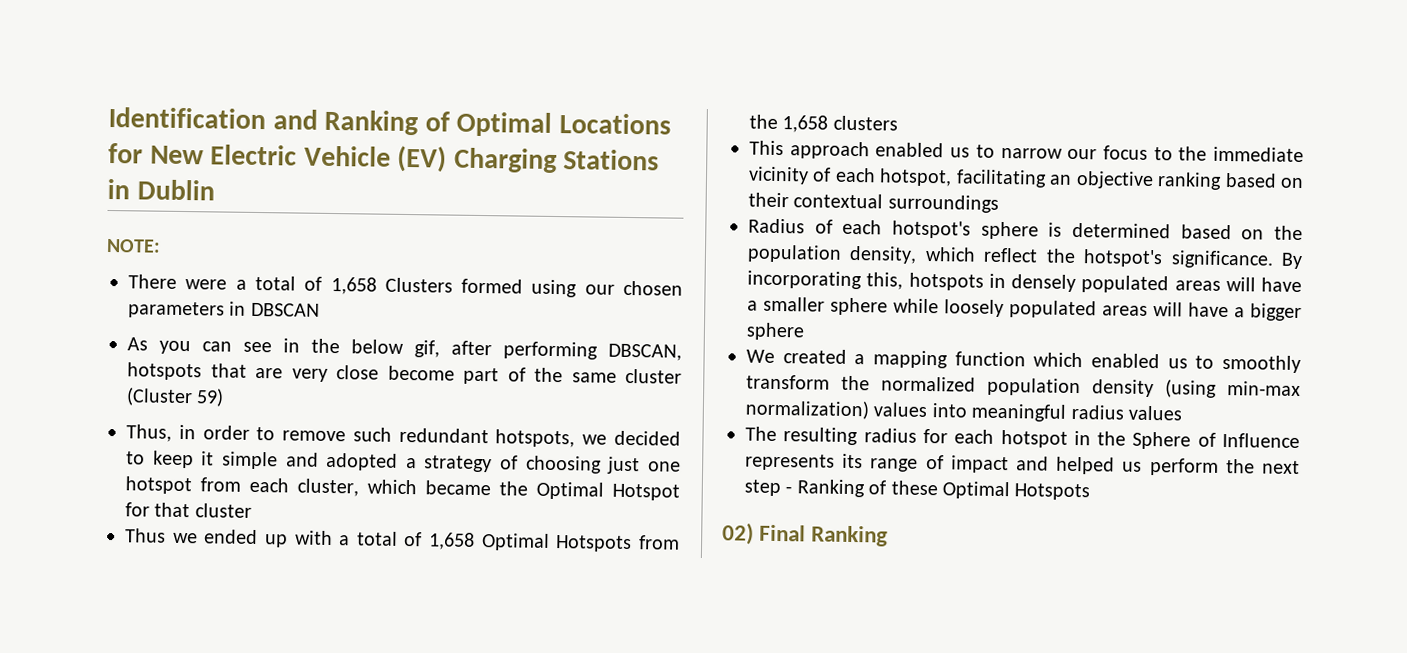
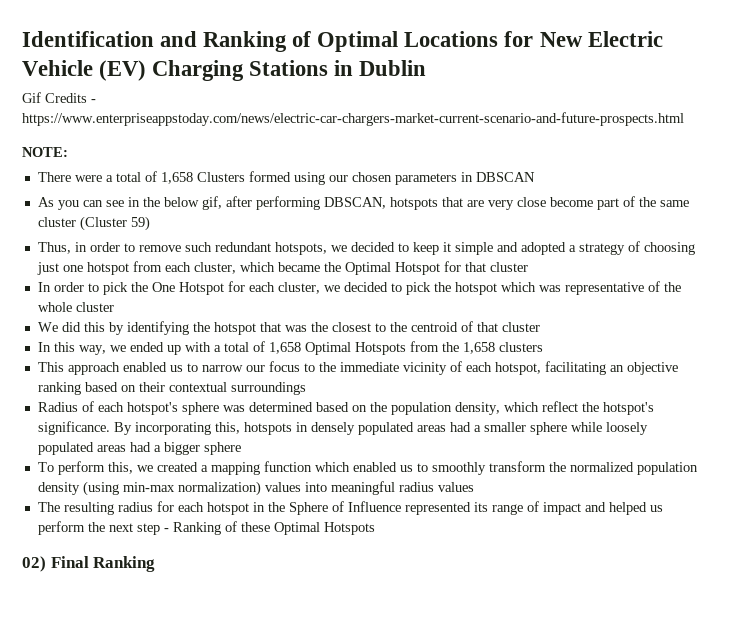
+ Gif Credits - https://www.enterpriseappstoday.com/news/electric-car-chargers-market-current-scenario-and-future-prospects.html
- Thus we ended up with a total of 1,658 Optimal Hotspots from the 1,658 clusters
+ In order to pick the One Hotspot for each cluster, we decided to pick the hotspot which was representative of the whole cluster
+ We did this by identifying the hotspot that was the closest to the centroid of that cluster
+ In this way, we ended up with a total of 1,658 Optimal Hotspots from the 1,658 clusters
- Radius of each hotspot's sphere is determined based on the population density, which reflect the hotspot's significance.
+ Radius of each hotspot's sphere was determined based on the population density, which reflect the hotspot's significance.
- By incorporating this, hotspots in densely populated areas will have a smaller sphere while loosely populated areas will have a bigger sphere
+ By incorporating this, hotspots in densely populated areas had a smaller sphere while loosely populated areas had a bigger sphere
- We created a mapping function which enabled us to smoothly transform the normalized population density (using min-max normalization) values into meaningful radius values
+ To perform this, we created a mapping function which enabled us to smoothly transform the normalized population density (using min-max normalization) values into meaningful radius values
- The resulting radius for each hotspot in the Sphere of Influence represents its range of impact and helped us perform the next step - Ranking of these Optimal Hotspots
+ The resulting radius for each hotspot in the Sphere of Influence represented its range of impact and helped us perform the next step - Ranking of these Optimal Hotspots

